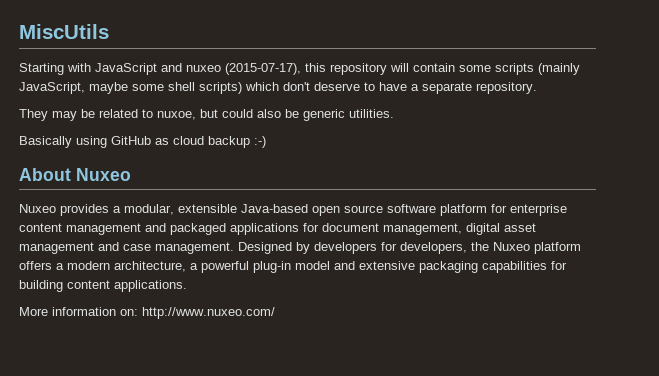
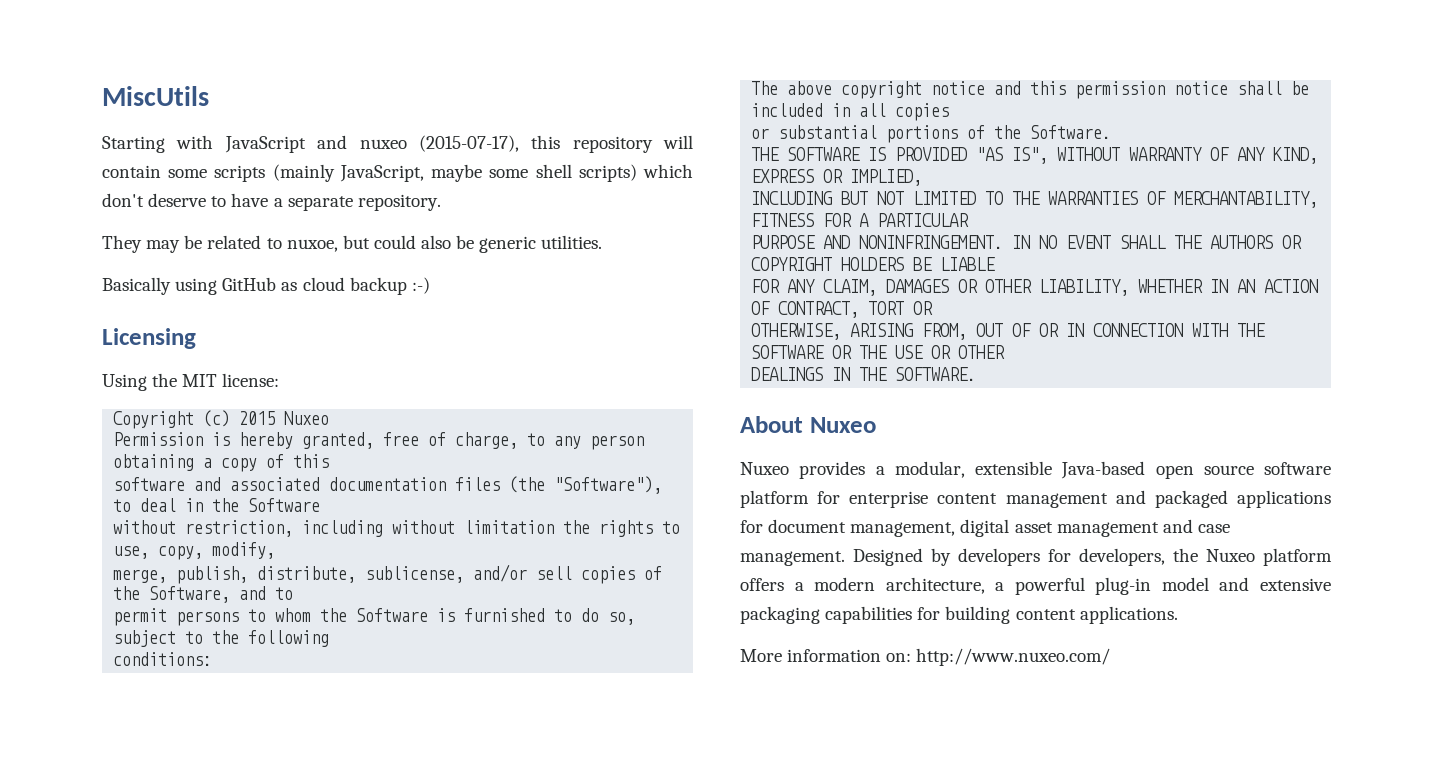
+ Licensing
+ Using the MIT license:
+ Copyright (c) 2015 Nuxeo
+ Permission is hereby granted, free of charge, to any person obtaining a copy of this
+ software and associated documentation files (the "Software"), to deal in the Software
+ without restriction, including without limitation the rights to use, copy, modify,
+ merge, publish, distribute, sublicense, and/or sell copies of the Software, and to
+ permit persons to whom the Software is furnished to do so, subject to the following
+ conditions:
+ The above copyright notice and this permission notice shall be included in all copies
+ or substantial portions of the Software.
+ THE SOFTWARE IS PROVIDED "AS IS", WITHOUT WARRANTY OF ANY KIND, EXPRESS OR IMPLIED,
+ INCLUDING BUT NOT LIMITED TO THE WARRANTIES OF MERCHANTABILITY, FITNESS FOR A PARTICULAR
+ PURPOSE AND NONINFRINGEMENT. IN NO EVENT SHALL THE AUTHORS OR COPYRIGHT HOLDERS BE LIABLE
+ FOR ANY CLAIM, DAMAGES OR OTHER LIABILITY, WHETHER IN AN ACTION OF CONTRACT, TORT OR
+ OTHERWISE, ARISING FROM, OUT OF OR IN CONNECTION WITH THE SOFTWARE OR THE USE OR OTHER
+ DEALINGS IN THE SOFTWARE.

